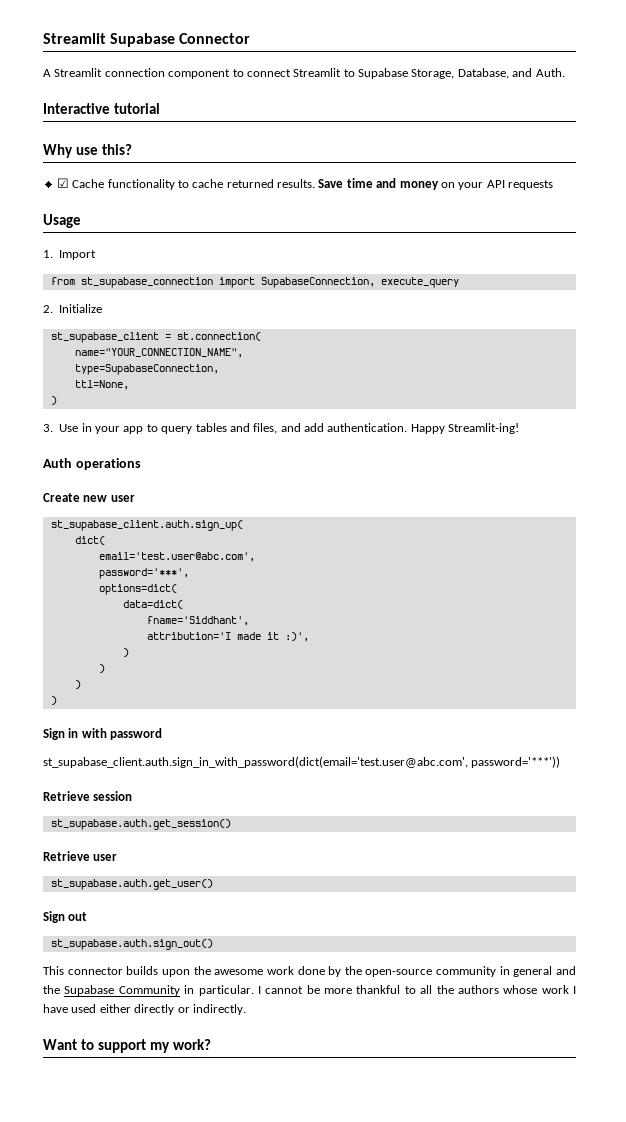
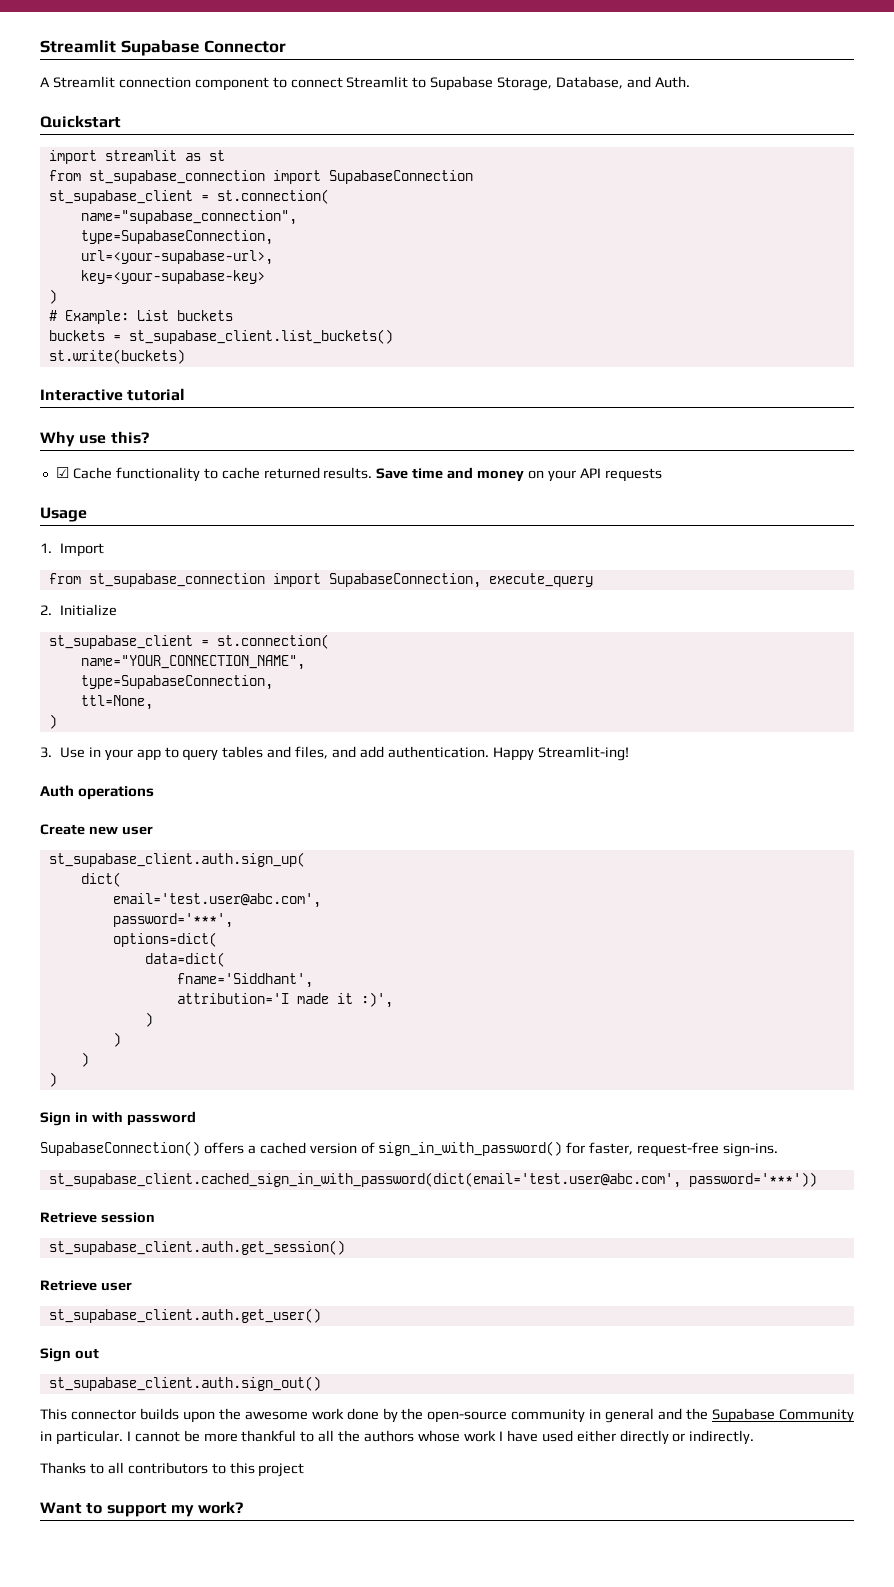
+ Quickstart
+ import streamlit as st
+ from st_supabase_connection import SupabaseConnection
+ st_supabase_client = st.connection(
+ name="supabase_connection",
+ type=SupabaseConnection,
+ url=<your-supabase-url>,
+ key=<your-supabase-key>
+ )
+ # Example: List buckets
+ buckets = st_supabase_client.list_buckets()
+ st.write(buckets)
- st_supabase_client.auth.sign_in_with_password(dict(email='test.user@abc.com', password='***'))
+ SupabaseConnection() offers a cached version of sign_in_with_password() for faster, request-free sign-ins.
+ st_supabase_client.cached_sign_in_with_password(dict(email='test.user@abc.com', password='***'))
- st_supabase.auth.get_session()
+ st_supabase_client.auth.get_session()
- st_supabase.auth.get_user()
+ st_supabase_client.auth.get_user()
- st_supabase.auth.sign_out()
+ st_supabase_client.auth.sign_out()
+ Thanks to all contributors to this project

